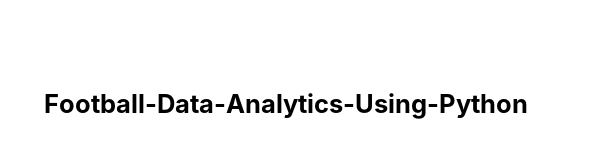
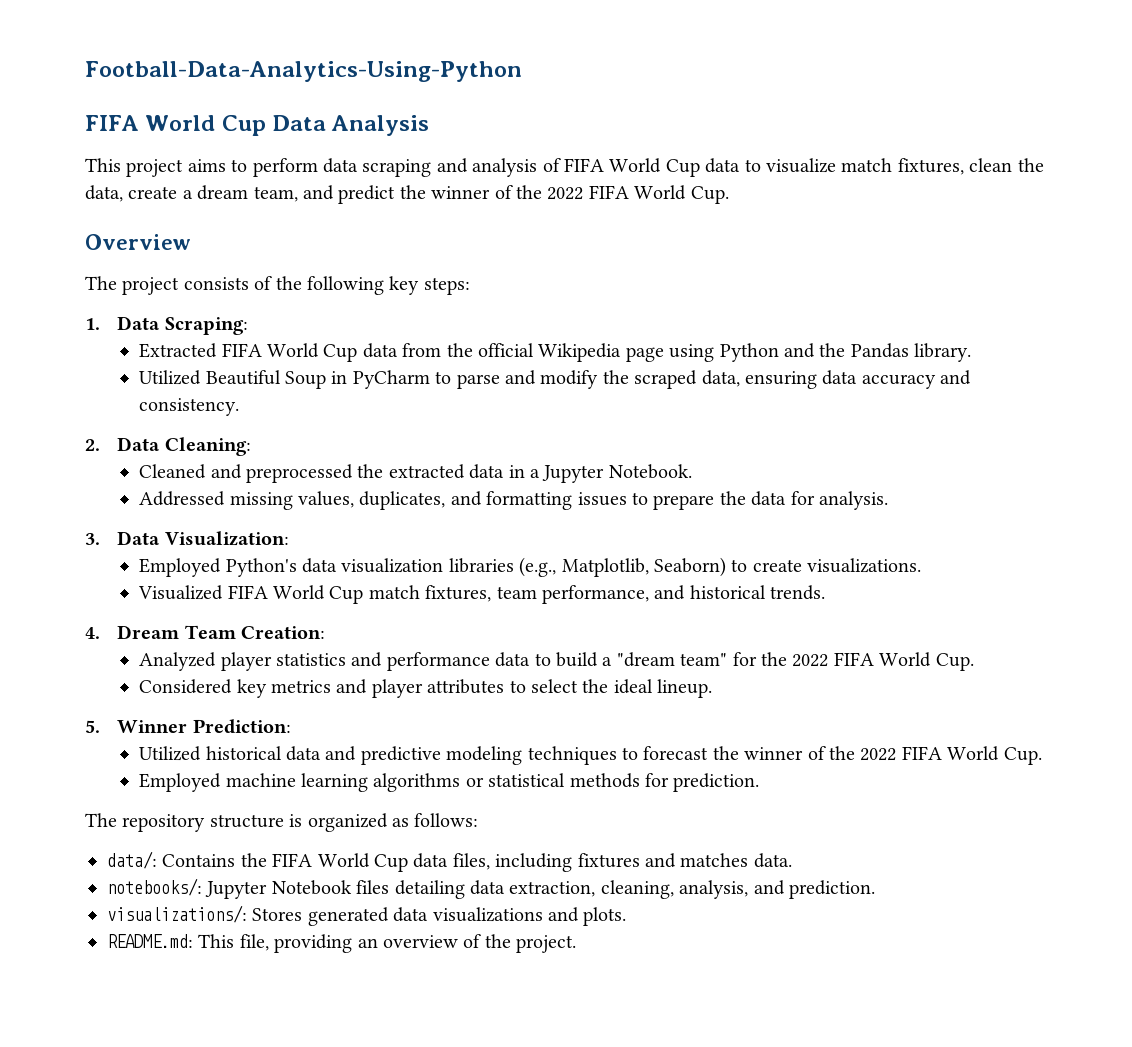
+ FIFA World Cup Data Analysis
+ This project aims to perform data scraping and analysis of FIFA World Cup data to visualize match fixtures, clean the data, create a dream team, and predict the winner of the 2022 FIFA World Cup.
+ Overview
+ The project consists of the following key steps:
+ 1. Data Scraping:
+ Extracted FIFA World Cup data from the official Wikipedia page using Python and the Pandas library.
+ Utilized Beautiful Soup in PyCharm to parse and modify the scraped data, ensuring data accuracy and consistency.
+ 2. Data Cleaning:
+ Cleaned and preprocessed the extracted data in a Jupyter Notebook.
+ Addressed missing values, duplicates, and formatting issues to prepare the data for analysis.
+ 3. Data Visualization:
+ Employed Python's data visualization libraries (e.g., Matplotlib, Seaborn) to create visualizations.
+ Visualized FIFA World Cup match fixtures, team performance, and historical trends.
+ 4. Dream Team Creation:
+ Analyzed player statistics and performance data to build a "dream team" for the 2022 FIFA World Cup.
+ Considered key metrics and player attributes to select the ideal lineup.
+ 5. Winner Prediction:
+ Utilized historical data and predictive modeling techniques to forecast the winner of the 2022 FIFA World Cup.
+ Employed machine learning algorithms or statistical methods for prediction.
+ The repository structure is organized as follows:
+ data/: Contains the FIFA World Cup data files, including fixtures and matches data.
+ notebooks/: Jupyter Notebook files detailing data extraction, cleaning, analysis, and prediction.
+ visualizations/: Stores generated data visualizations and plots.
+ README.md: This file, providing an overview of the project.

